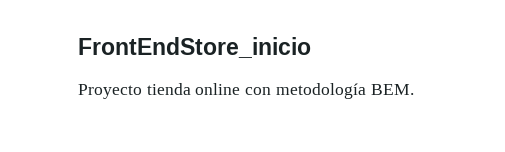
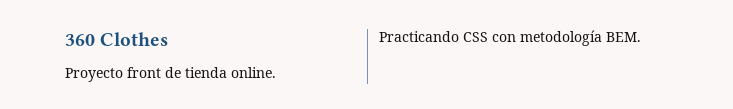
- FrontEndStore_inicio
+ 360 Clothes
- Proyecto tienda online con metodología BEM.
+ Proyecto front de tienda online. Practicando CSS con metodología BEM.

